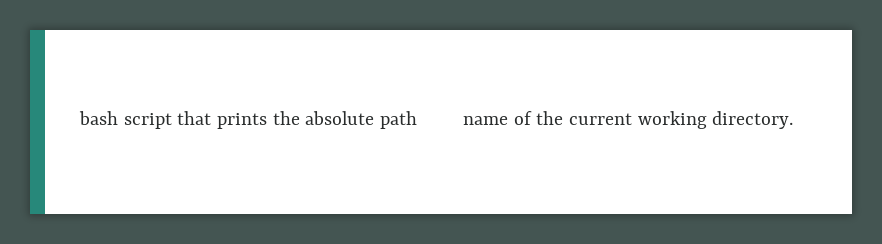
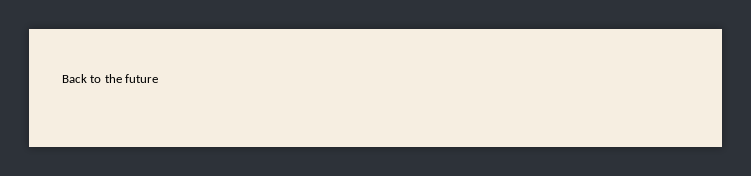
- bash script that prints the absolute path name of the current working directory.
+ Back to the future

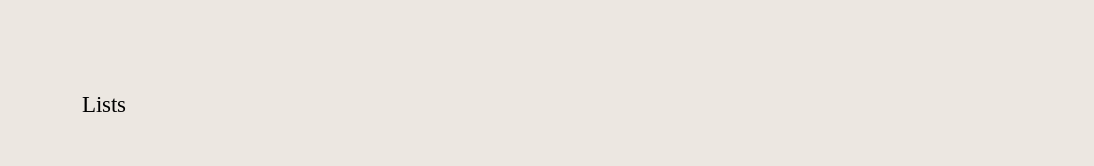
- Back to the future
+ Lists

